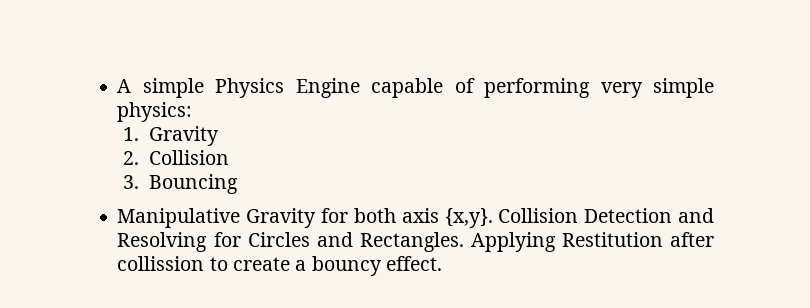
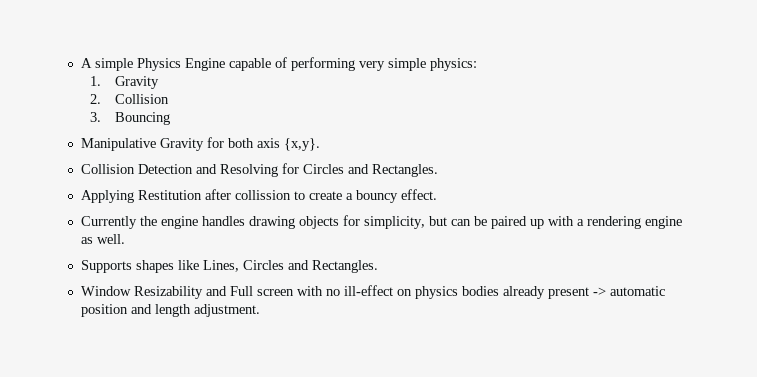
- Manipulative Gravity for both axis {x,y}. Collision Detection and Resolving for Circles and Rectangles. Applying Restitution after collission to create a bouncy effect.
+ Manipulative Gravity for both axis {x,y}.
+ Collision Detection and Resolving for Circles and Rectangles.
+ Applying Restitution after collission to create a bouncy effect.
+ Currently the engine handles drawing objects for simplicity, but can be paired up with a rendering engine as well.
+ Supports shapes like Lines, Circles and Rectangles.
+ Window Resizability and Full screen with no ill-effect on physics bodies already present -> automatic position and length adjustment.

